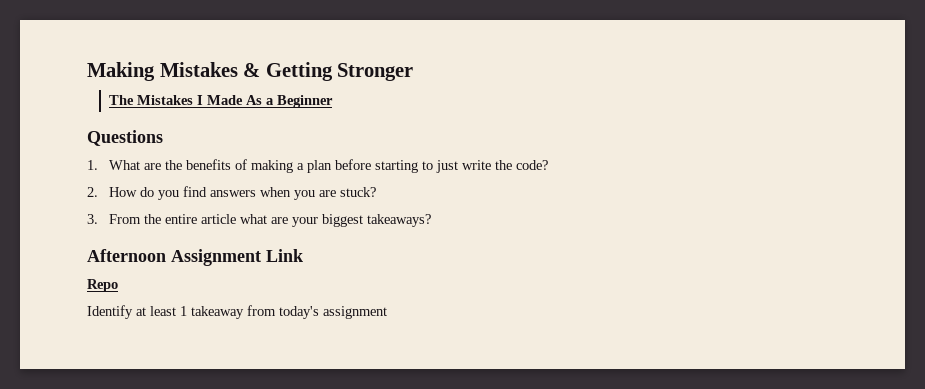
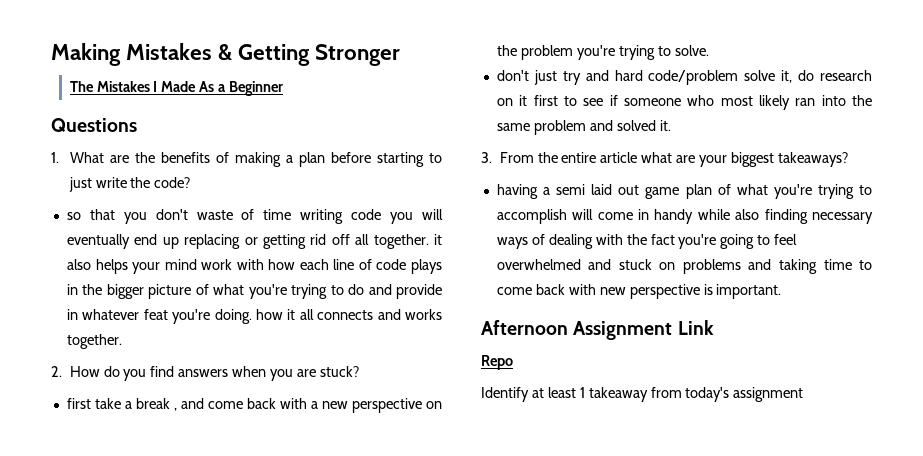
+ so that you don't waste of time writing code you will eventually end up replacing or getting rid off all together. it also helps your mind work with how each line of code plays in the bigger picture of what you're trying to do and provide in whatever feat you're doing. how it all connects and works together.
+ first take a break , and come back with a new perspective on the problem you're trying to solve.
+ don't just try and hard code/problem solve it, do research on it first to see if someone who most likely ran into the same problem and solved it.
+ having a semi laid out game plan of what you're trying to accomplish will come in handy while also finding necessary ways of dealing with the fact you're going to feel overwhelmed and stuck on problems and taking time to come back with new perspective is important.

